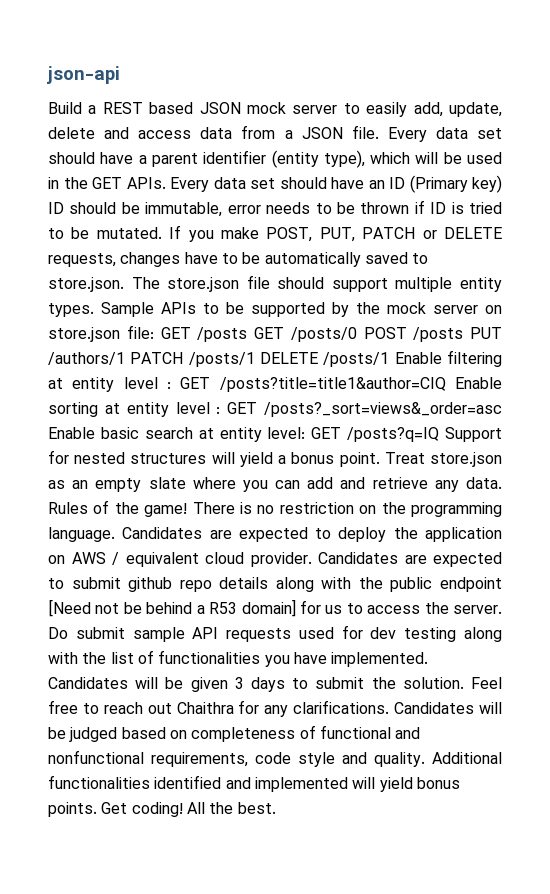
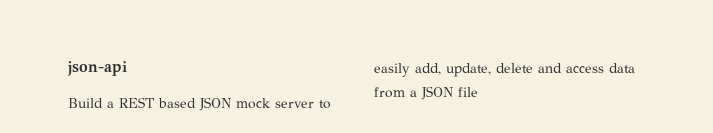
- Build a REST based JSON mock server to easily add, update, delete and access data from a JSON file. Every data set should have a parent identifier (entity type), which will be used in the GET APIs. Every data set should have an ID (Primary key) ID should be immutable, error needs to be thrown if ID is tried to be mutated. If you make POST, PUT, PATCH or DELETE requests, changes have to be automatically saved to store.json. The store.json file should support multiple entity types. Sample APIs to be supported by the mock server on store.json file: GET /posts GET /posts/0 POST /posts PUT /authors/1 PATCH /posts/1 DELETE /posts/1 Enable filtering at entity level : GET /posts?title=title1&author=CIQ Enable sorting at entity level : GET /posts?_sort=views&_order=asc Enable basic search at entity level: GET /posts?q=IQ Support for nested structures will yield a bonus point. Treat store.json as an empty slate where you can add and retrieve any data. Rules of the game! There is no restriction on the programming language. Candidates are expected to deploy the application on AWS / equivalent cloud provider. Candidates are expected to submit github repo details along with the public endpoint [Need not be behind a R53 domain] for us to access the server. Do submit sample API requests used for dev testing along with the list of functionalities you have implemented. Candidates will be given 3 days to submit the solution. Feel free to reach out Chaithra for any clarifications. Candidates will be judged based on completeness of functional and nonfunctional requirements, code style and quality. Additional functionalities identified and implemented will yield bonus points. Get coding! All the best.
+ Build a REST based JSON mock server to easily add, update, delete and access data from a JSON file

